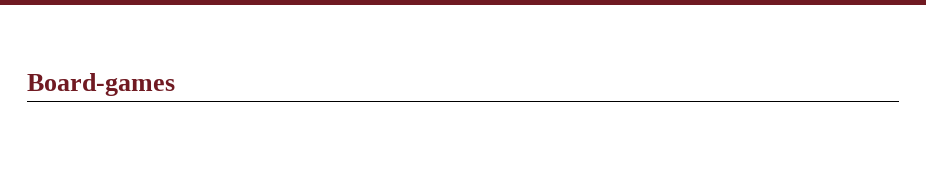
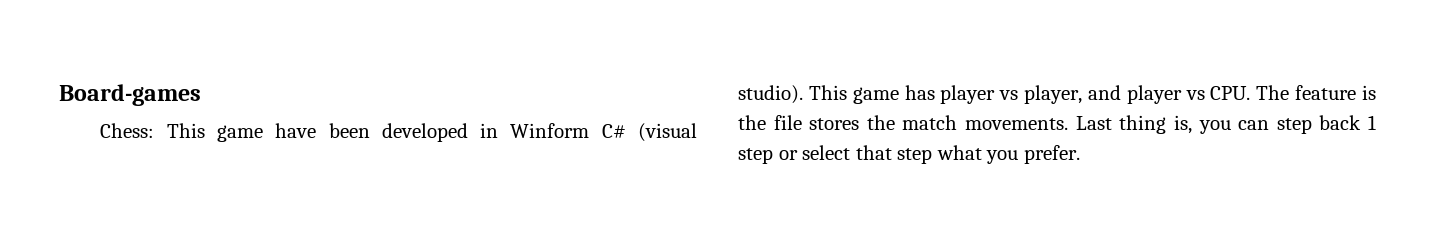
+ Chess: This game have been developed in Winform C# (visual studio). This game has player vs player, and player vs CPU. The feature is the file stores the match movements. Last thing is, you can step back 1 step or select that step what you prefer.

